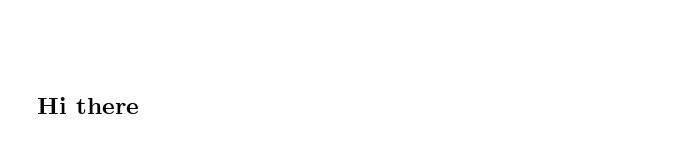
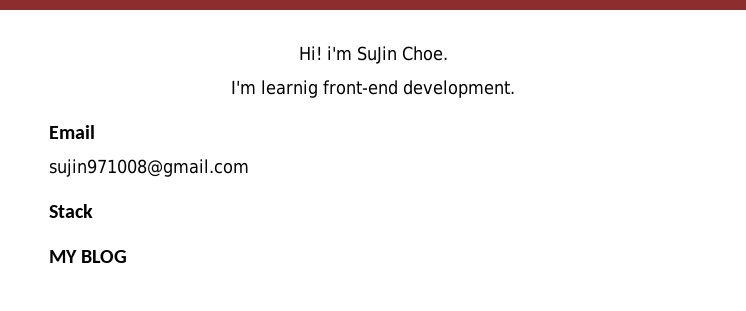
- Hi there
+ Hi! i'm SuJin Choe.
+ I'm learnig front-end development.
+ Email
+ sujin971008@gmail.com
+ Stack
+ MY BLOG

